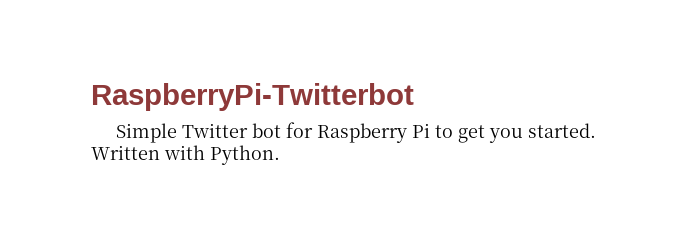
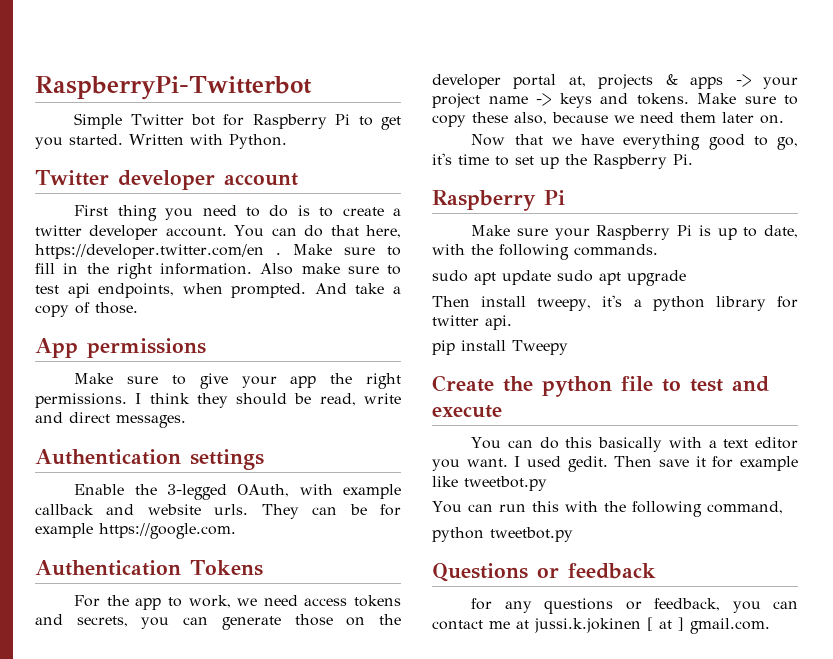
+ Twitter developer account
+ First thing you need to do is to create a twitter developer account. You can do that here, https://developer.twitter.com/en . Make sure to fill in the right information. Also make sure to test api endpoints, when prompted. And take a copy of those.
+ App permissions
+ Make sure to give your app the right permissions. I think they should be read, write and direct messages.
+ Authentication settings
+ Enable the 3-legged OAuth, with example callback and website urls. They can be for example https://google.com.
+ Authentication Tokens
+ For the app to work, we need access tokens and secrets, you can generate those on the developer portal at, projects & apps -> your project name -> keys and tokens. Make sure to copy these also, because we need them later on.
+ Now that we have everything good to go, it's time to set up the Raspberry Pi.
+ Raspberry Pi
+ Make sure your Raspberry Pi is up to date, with the following commands.
+ sudo apt update sudo apt upgrade
+ Then install tweepy, it's a python library for twitter api.
+ pip install Tweepy
+ Create the python file to test and execute
+ You can do this basically with a text editor you want. I used gedit. Then save it for example like tweetbot.py
+ You can run this with the following command,
+ python tweetbot.py
+ Questions or feedback
+ for any questions or feedback, you can contact me at jussi.k.jokinen [ at ] gmail.com.

